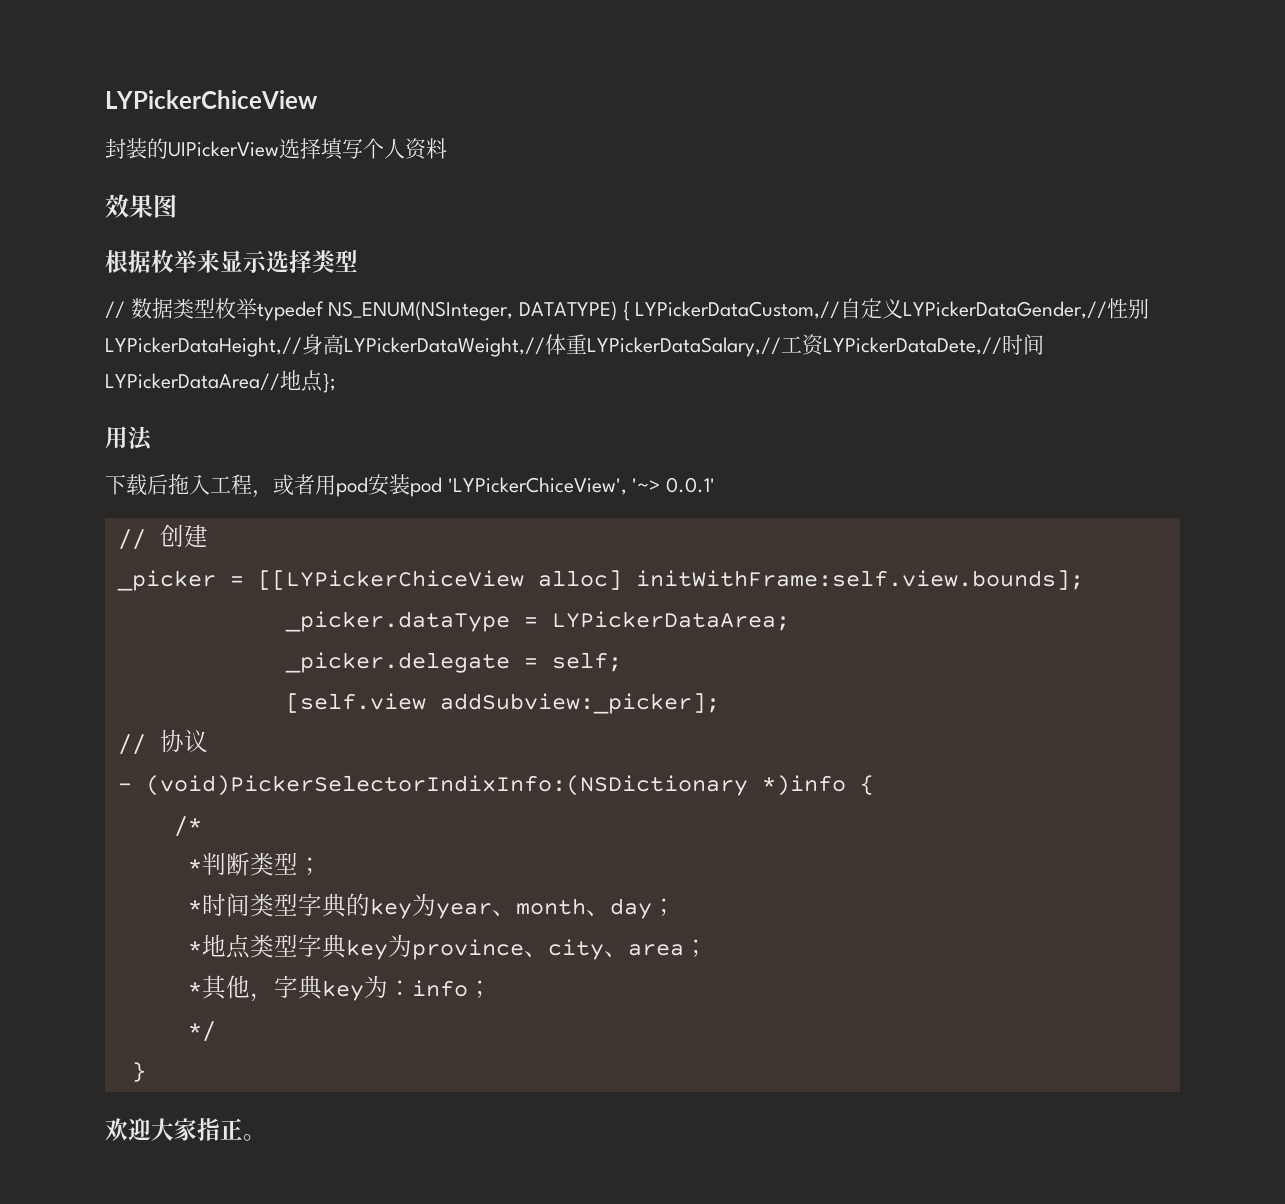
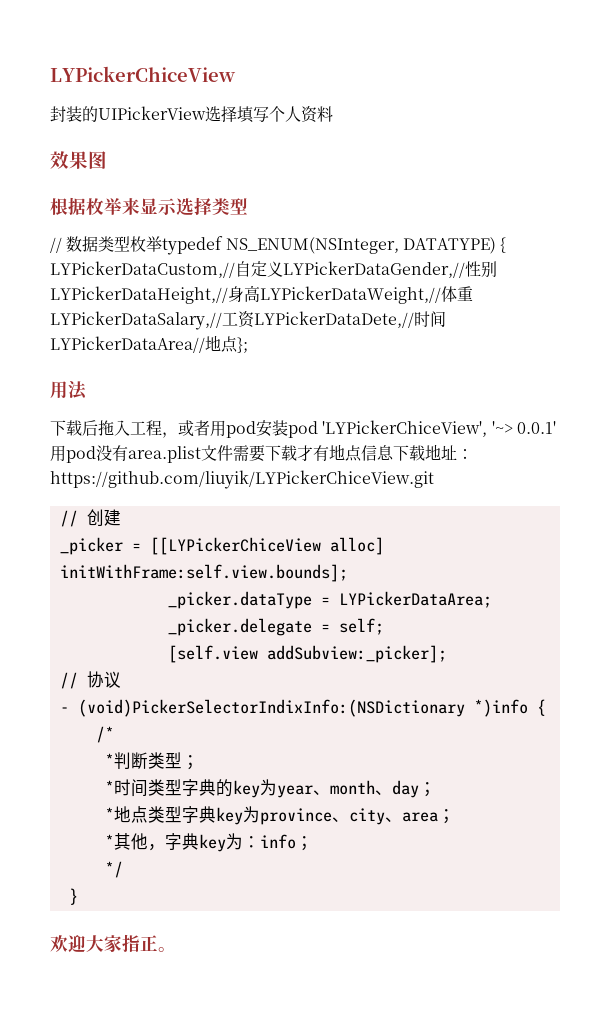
- 下载后拖入工程，或者用pod安装pod 'LYPickerChiceView', '~> 0.0.1'
+ 下载后拖入工程，或者用pod安装pod 'LYPickerChiceView', '~> 0.0.1'用pod没有area.plist文件需要下载才有地点信息下载地址：https://github.com/liuyik/LYPickerChiceView.git

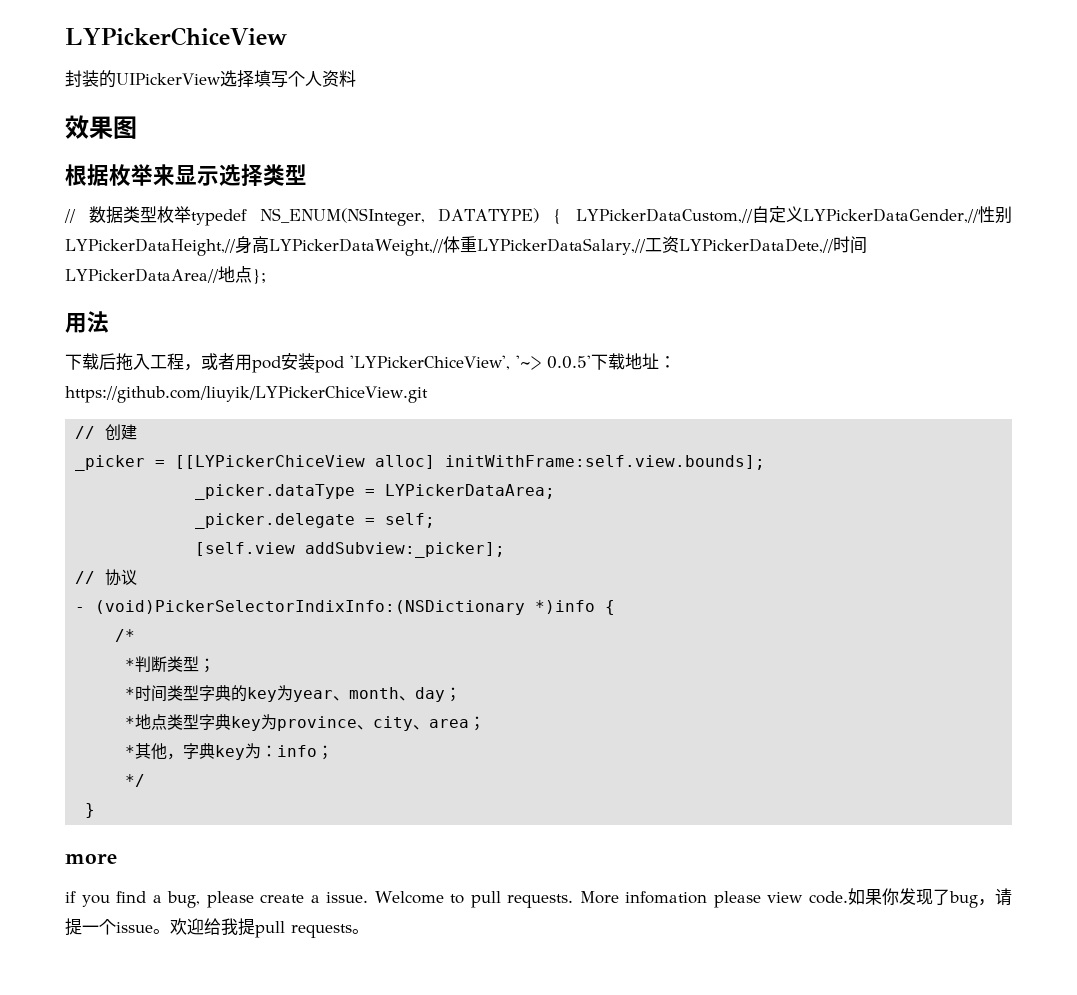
- 下载后拖入工程，或者用pod安装pod 'LYPickerChiceView', '~> 0.0.1'用pod没有area.plist文件需要下载才有地点信息下载地址：https://github.com/liuyik/LYPickerChiceView.git
+ 下载后拖入工程，或者用pod安装pod 'LYPickerChiceView', '~> 0.0.5'下载地址：https://github.com/liuyik/LYPickerChiceView.git
- 欢迎大家指正。
+ more
+ if you find a bug, please create a issue. Welcome to pull requests. More infomation please view code.如果你发现了bug，请提一个issue。欢迎给我提pull requests。

